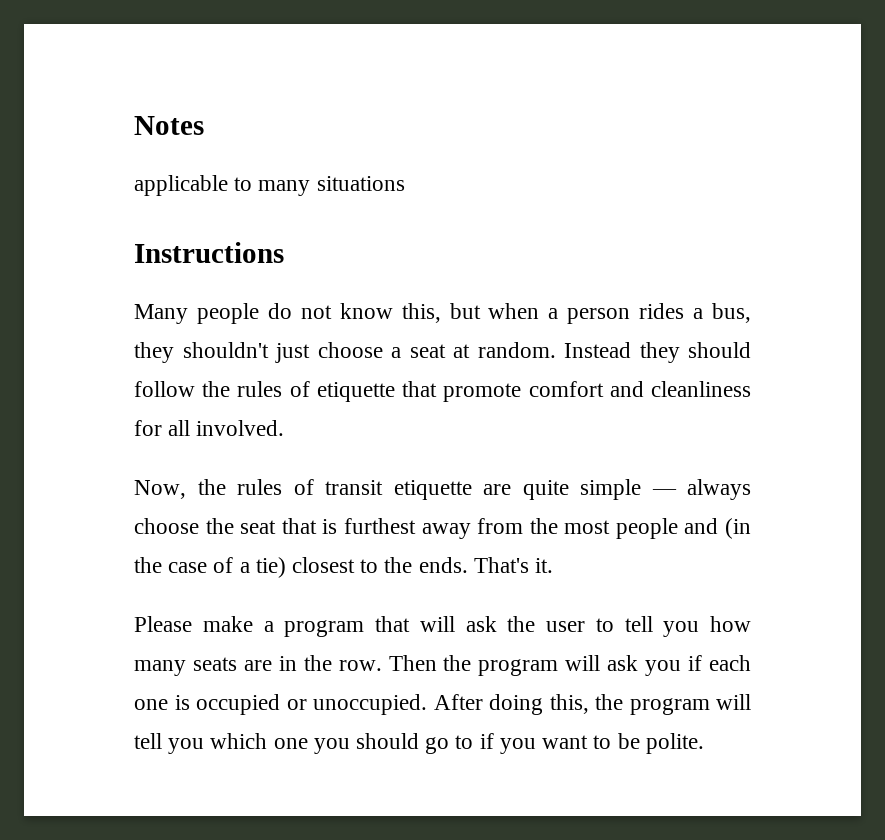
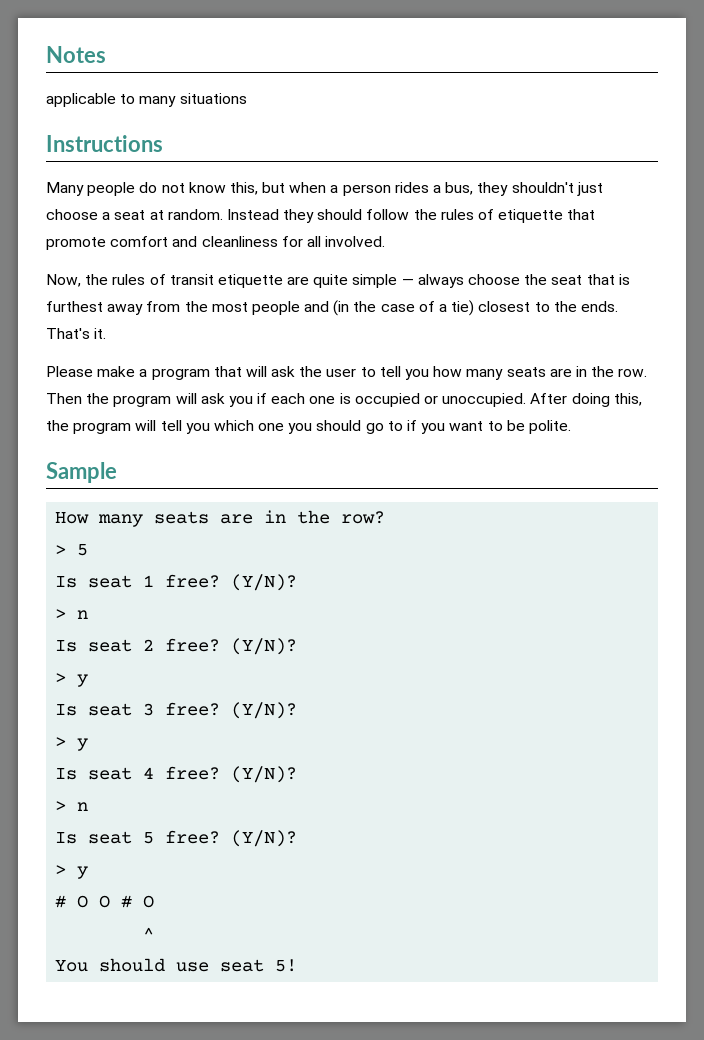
+ Sample
+ How many seats are in the row?
+ > 5
+ Is seat 1 free? (Y/N)?
+ > n
+ Is seat 2 free? (Y/N)?
+ > y
+ Is seat 3 free? (Y/N)?
+ > y
+ Is seat 4 free? (Y/N)?
+ > n
+ Is seat 5 free? (Y/N)?
+ > y
+ # O O # O
+ ^
+ You should use seat 5!

